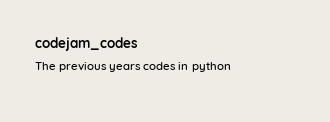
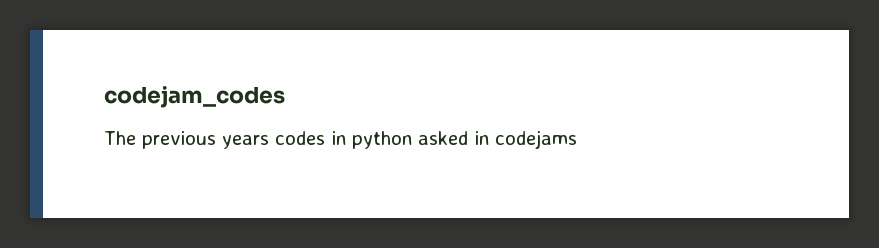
- The previous years codes in python
+ The previous years codes in python asked in codejams

